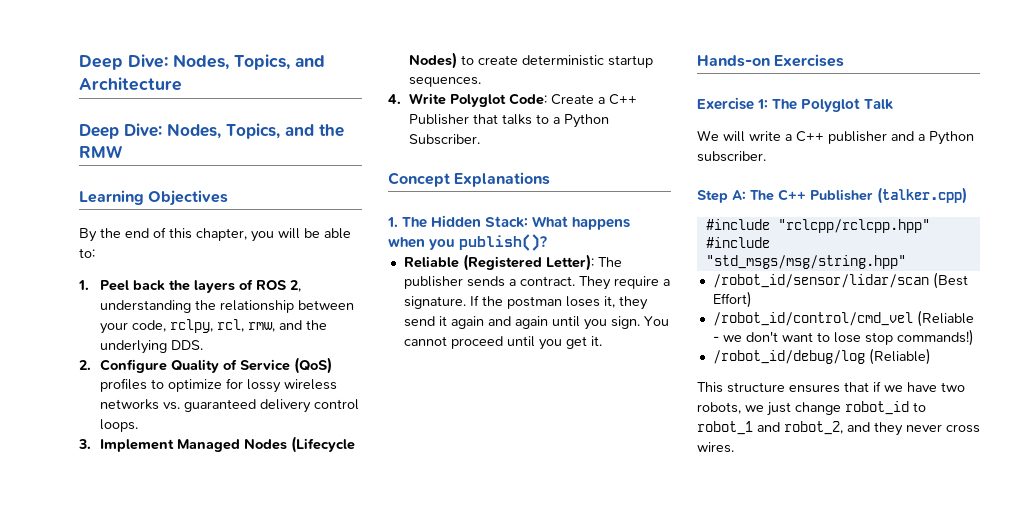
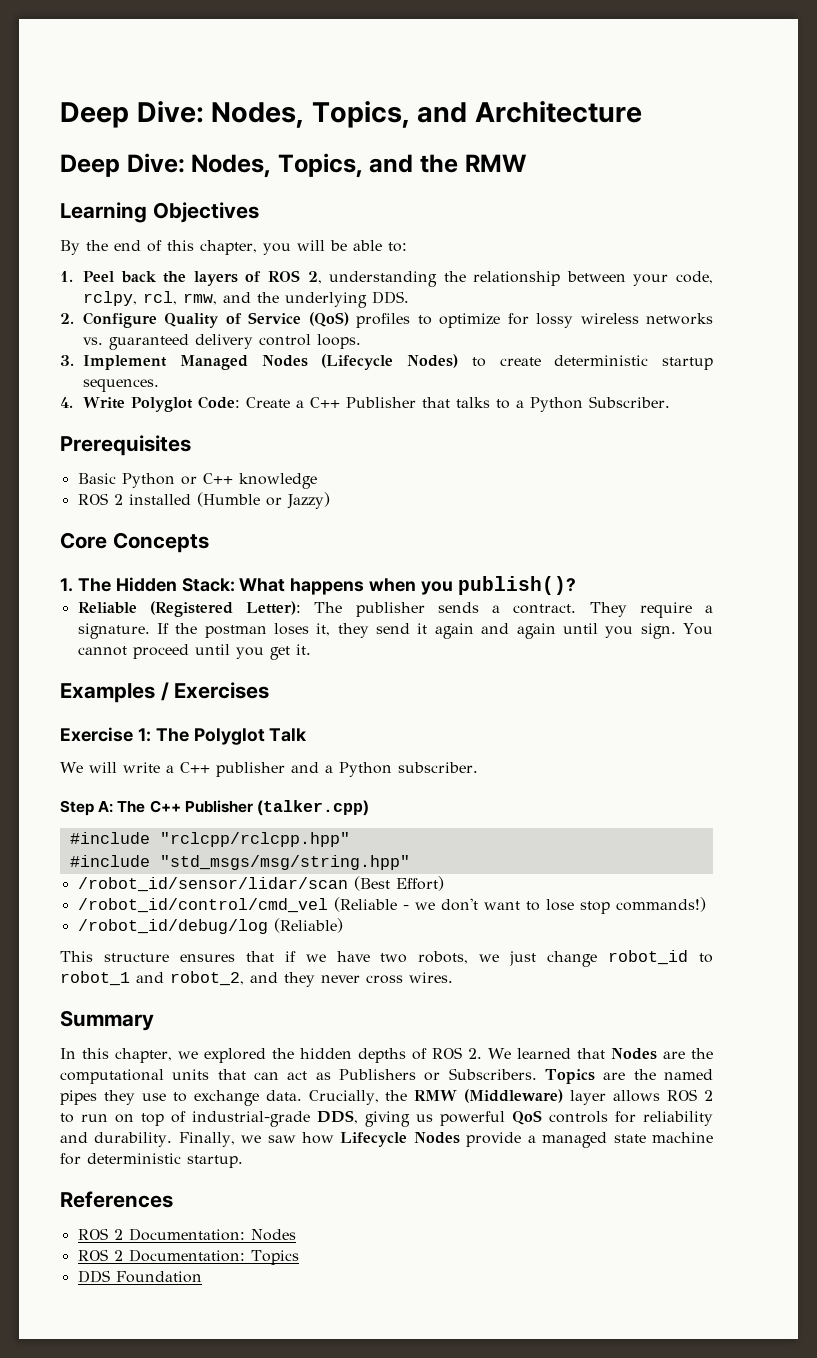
- Concept Explanations
+ Prerequisites
+ Basic Python or C++ knowledge
+ ROS 2 installed (Humble or Jazzy)
+ Core Concepts
- Hands-on Exercises
+ Examples / Exercises
+ Summary
+ In this chapter, we explored the hidden depths of ROS 2. We learned that Nodes are the computational units that can act as Publishers or Subscribers. Topics are the named pipes they use to exchange data. Crucially, the RMW (Middleware) layer allows ROS 2 to run on top of industrial-grade DDS, giving us powerful QoS controls for reliability and durability. Finally, we saw how Lifecycle Nodes provide a managed state machine for deterministic startup.
+ References
+ ROS 2 Documentation: Nodes
+ ROS 2 Documentation: Topics
+ DDS Foundation

